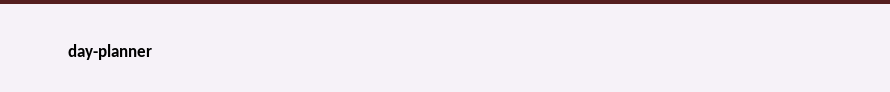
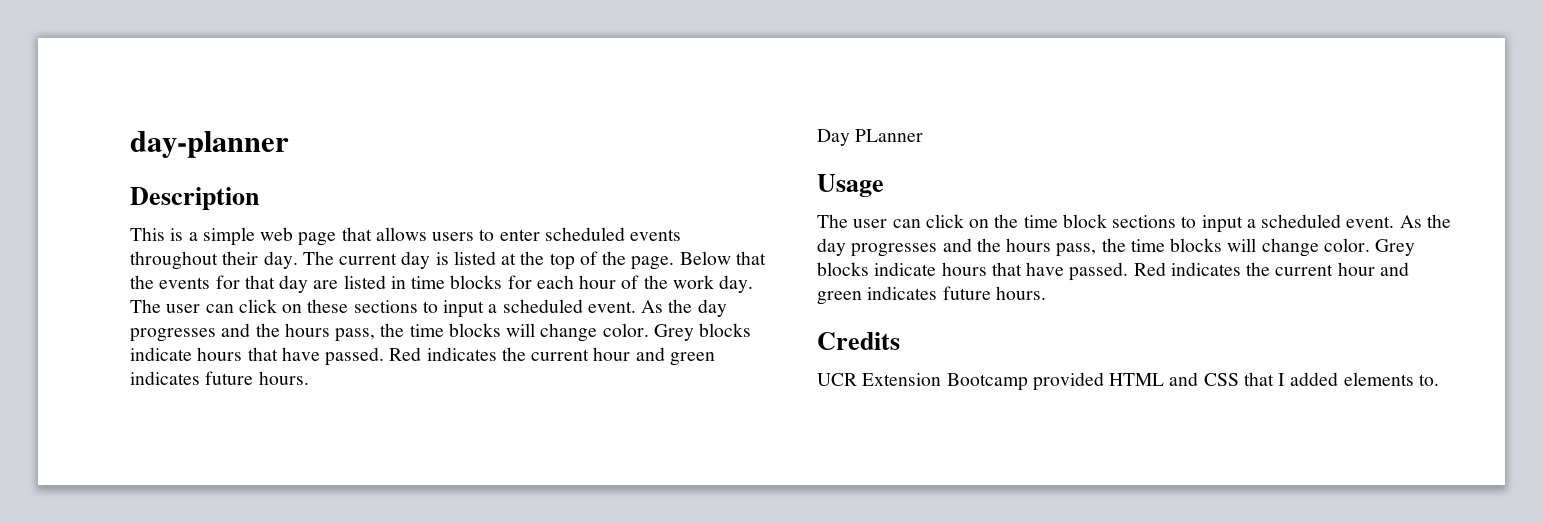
+ Description
+ This is a simple web page that allows users to enter scheduled events throughout their day. The current day is listed at the top of the page. Below that the events for that day are listed in time blocks for each hour of the work day. The user can click on these sections to input a scheduled event. As the day progresses and the hours pass, the time blocks will change color. Grey blocks indicate hours that have passed. Red indicates the current hour and green indicates future hours.
+ Day PLanner
+ Usage
+ The user can click on the time block sections to input a scheduled event. As the day progresses and the hours pass, the time blocks will change color. Grey blocks indicate hours that have passed. Red indicates the current hour and green indicates future hours.
+ Credits
+ UCR Extension Bootcamp provided HTML and CSS that I added elements to.

